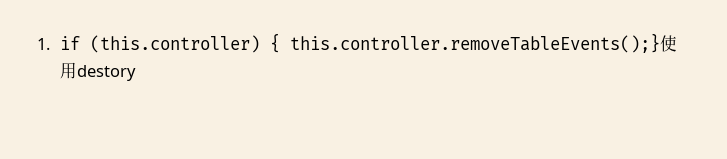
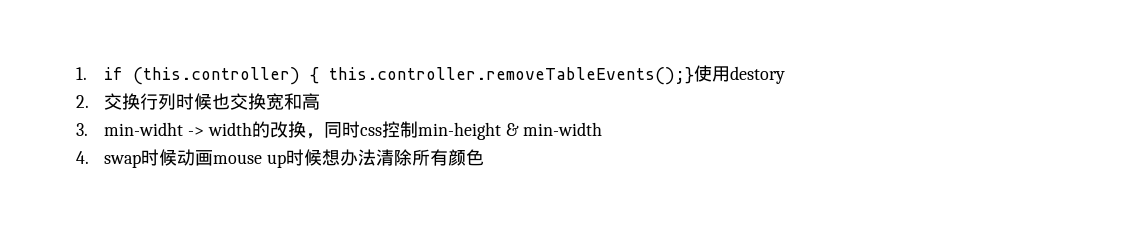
+ 2.交换行列时候也交换宽和高
+ 3. min-widht -> width的改换，同时css控制min-height & min-width
+ 4. swap时候动画mouse up时候想办法清除所有颜色

